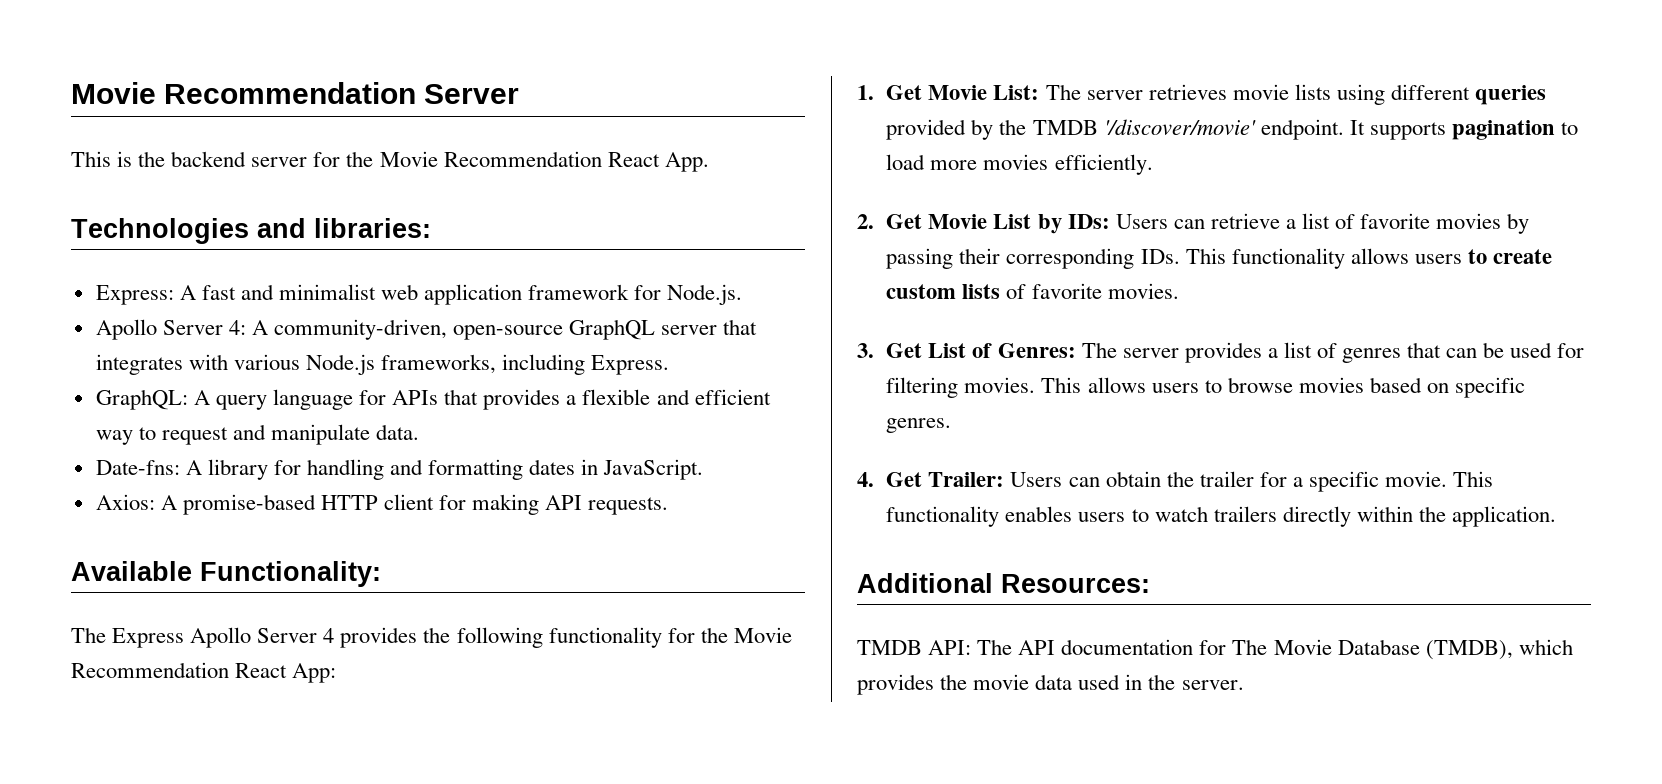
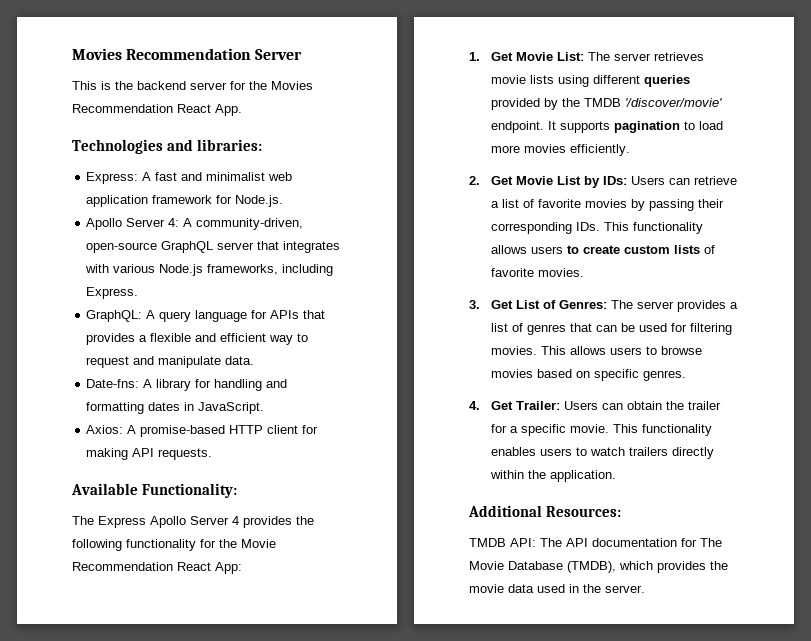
- Movie Recommendation Server
+ Movies Recommendation Server
- This is the backend server for the Movie Recommendation React App.
+ This is the backend server for the Movies Recommendation React App.

